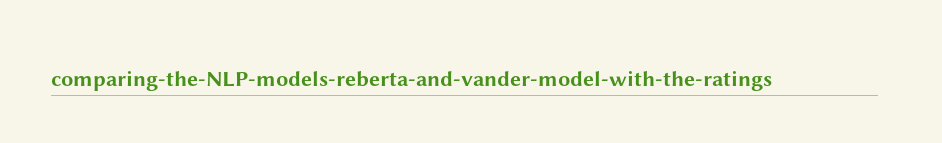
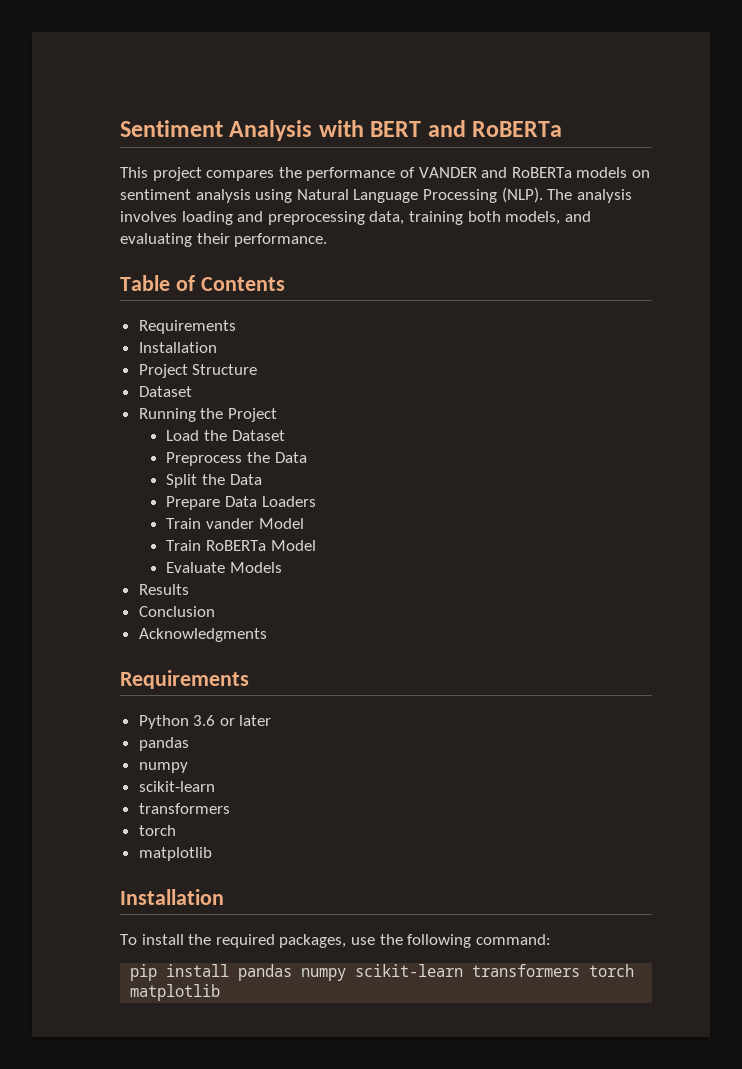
- comparing-the-NLP-models-reberta-and-vander-model-with-the-ratings
+ Sentiment Analysis with BERT and RoBERTa
+ This project compares the performance of VANDER and RoBERTa models on sentiment analysis using Natural Language Processing (NLP). The analysis involves loading and preprocessing data, training both models, and evaluating their performance.
+ Table of Contents
+ Requirements
+ Installation
+ Project Structure
+ Dataset
+ Running the Project
+ Load the Dataset
+ Preprocess the Data
+ Split the Data
+ Prepare Data Loaders
+ Train vander Model
+ Train RoBERTa Model
+ Evaluate Models
+ Results
+ Conclusion
+ Acknowledgments
+ Requirements
+ Python 3.6 or later
+ pandas
+ numpy
+ scikit-learn
+ transformers
+ torch
+ matplotlib
+ Installation
+ To install the required packages, use the following command:
+ pip install pandas numpy scikit-learn transformers torch matplotlib

